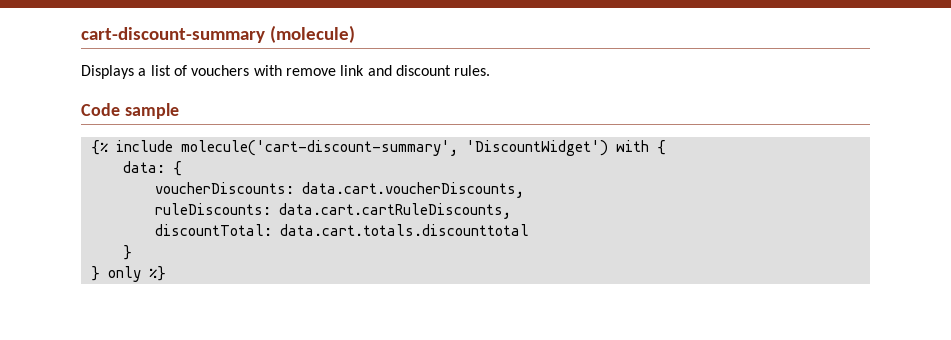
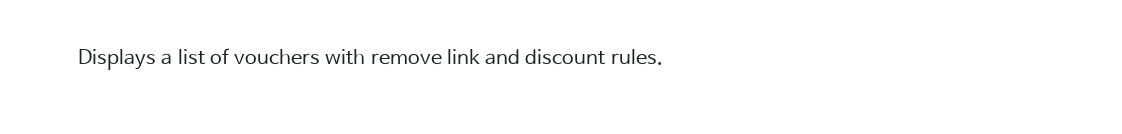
- cart-discount-summary (molecule)
- Code sample
- {% include molecule('cart-discount-summary', 'DiscountWidget') with {
- data: {
- voucherDiscounts: data.cart.voucherDiscounts,
- ruleDiscounts: data.cart.cartRuleDiscounts,
- discountTotal: data.cart.totals.discounttotal
- }
- } only %}

